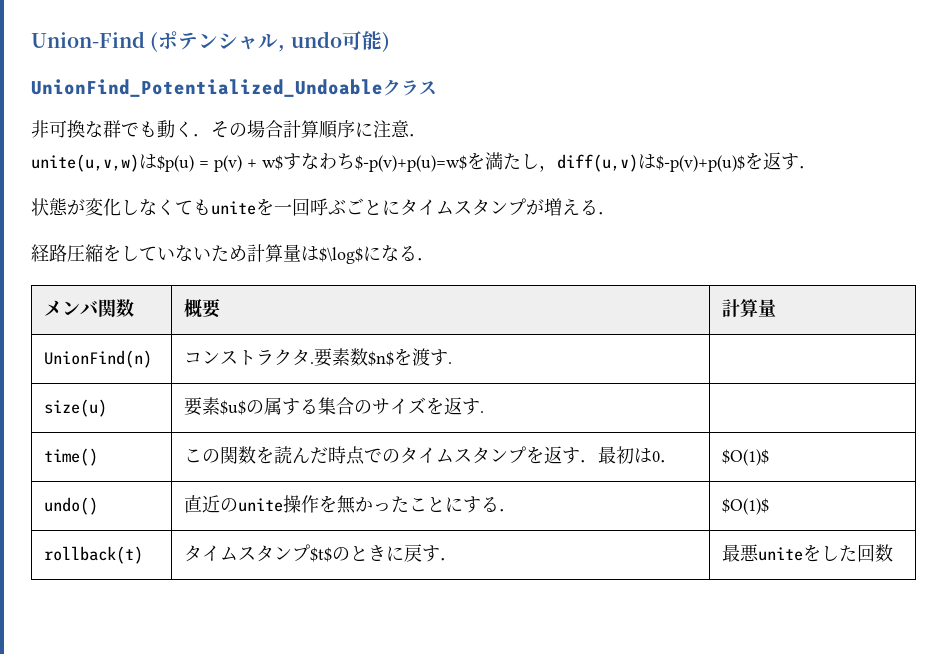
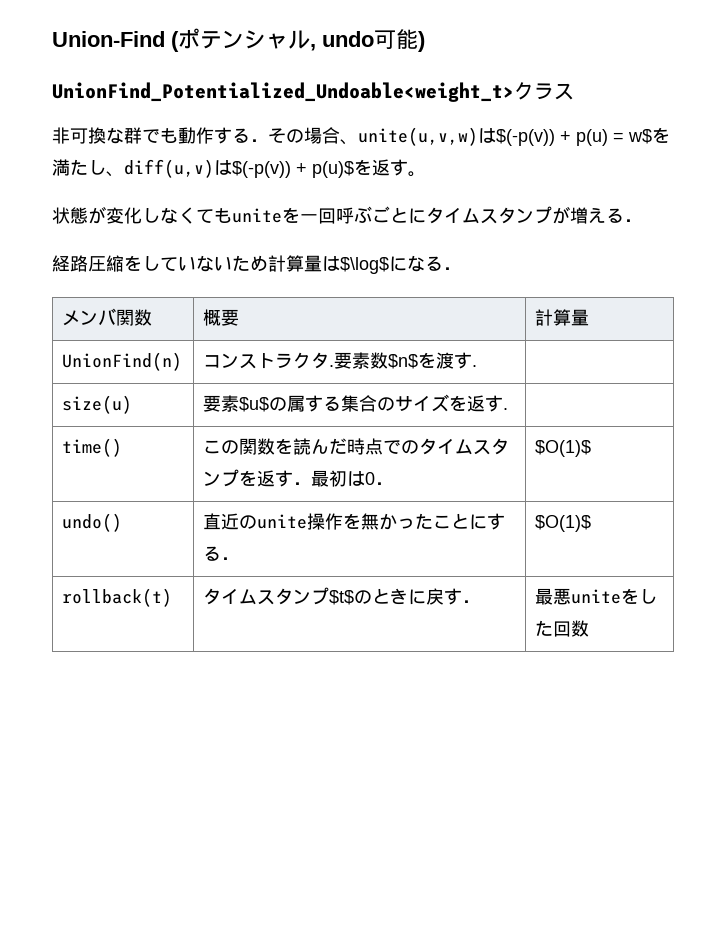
- UnionFind_Potentialized_Undoableクラス
+ UnionFind_Potentialized_Undoable<weight_t>クラス
- 非可換な群でも動く．その場合計算順序に注意．
- unite(u,v,w)は$p(u) = p(v) + w$すなわち$-p(v)+p(u)=w$を満たし，diff(u,v)は$-p(v)+p(u)$を返す．
+ 非可換な群でも動作する．その場合、unite(u,v,w)は$(-p(v)) + p(u) = w$を満たし、diff(u,v)は$(-p(v)) + p(u)$を返す。

